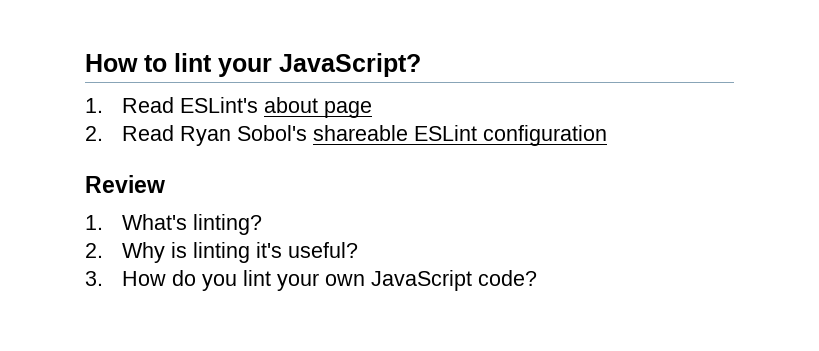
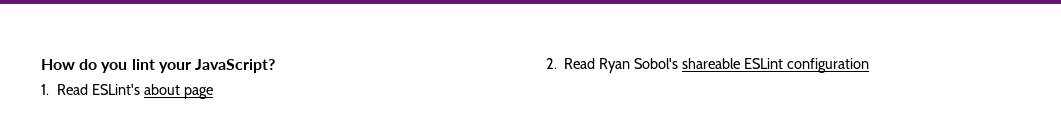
- How to lint your JavaScript?
+ How do you lint your JavaScript?
- Review
- 1. What's linting?
- 2. Why is linting it's useful?
- 3. How do you lint your own JavaScript code?

